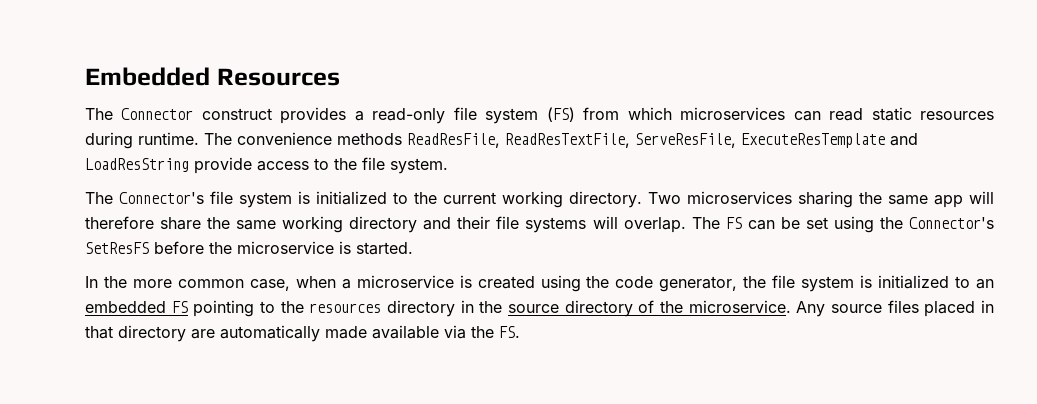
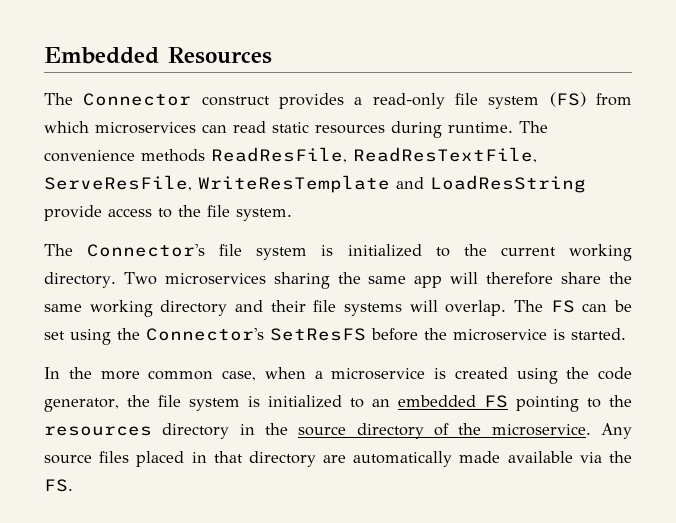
- The convenience methods ReadResFile, ReadResTextFile, ServeResFile, ExecuteResTemplate and LoadResString provide access to the file system.
+ The convenience methods ReadResFile, ReadResTextFile, ServeResFile, WriteResTemplate and LoadResString provide access to the file system.

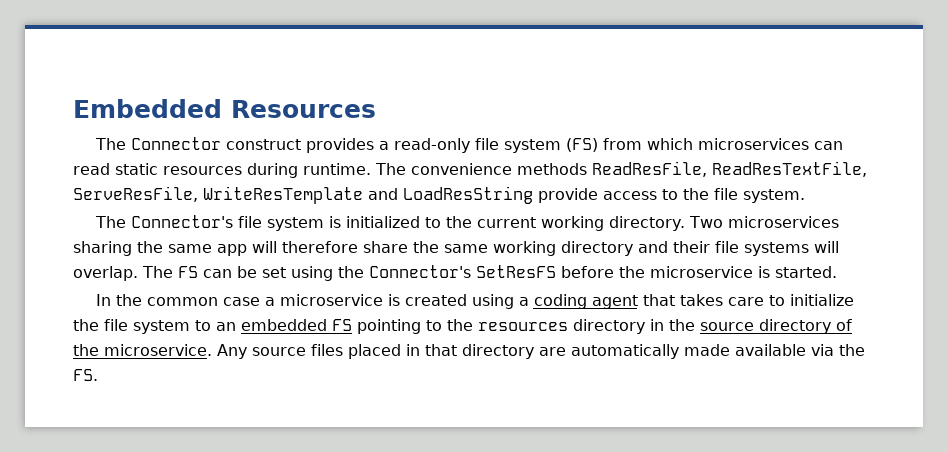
- In the more common case, when a microservice is created using the code generator, the file system is initialized to an embedded FS pointing to the resources directory in the source directory of the microservice.
+ In the common case a microservice is created using a coding agent that takes care to initialize the file system to an embedded FS pointing to the resources directory in the source directory of the microservice.

